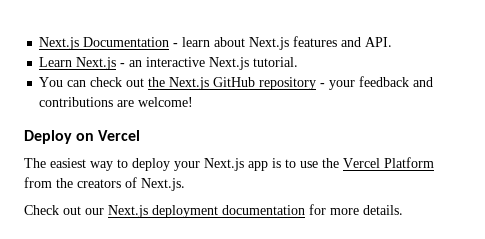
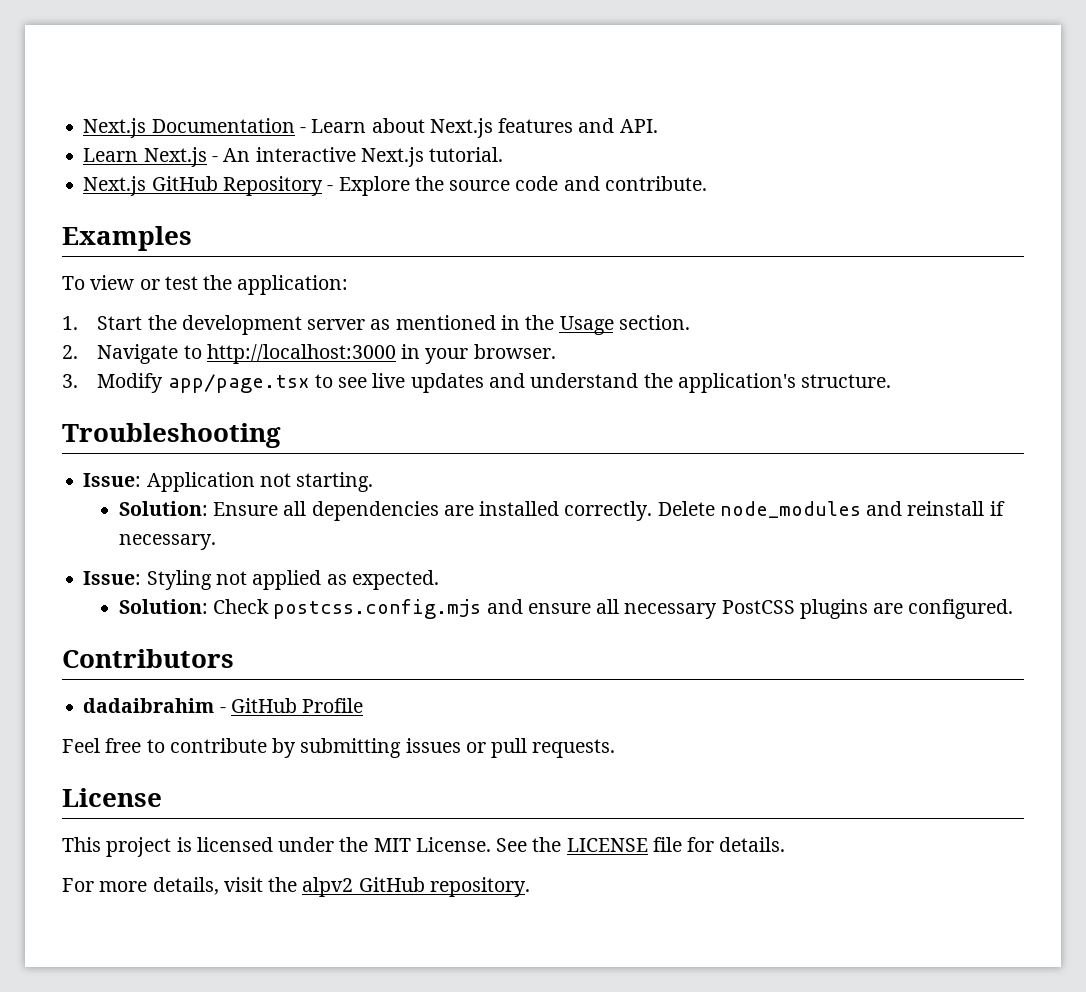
- Next.js Documentation - learn about Next.js features and API.
+ Next.js Documentation - Learn about Next.js features and API.
- Learn Next.js - an interactive Next.js tutorial.
+ Learn Next.js - An interactive Next.js tutorial.
- You can check out the Next.js GitHub repository - your feedback and contributions are welcome!
- Deploy on Vercel
- The easiest way to deploy your Next.js app is to use the Vercel Platform from the creators of Next.js.
- Check out our Next.js deployment documentation for more details.
+ Next.js GitHub Repository - Explore the source code and contribute.
+ Examples
+ To view or test the application:
+ 1. Start the development server as mentioned in the Usage section.
+ 2. Navigate to http://localhost:3000 in your browser.
+ 3. Modify app/page.tsx to see live updates and understand the application's structure.
+ Troubleshooting
+ Issue: Application not starting.
+ Solution: Ensure all dependencies are installed correctly. Delete node_modules and reinstall if necessary.
+ Issue: Styling not applied as expected.
+ Solution: Check postcss.config.mjs and ensure all necessary PostCSS plugins are configured.
+ Contributors
+ dadaibrahim - GitHub Profile
+ Feel free to contribute by submitting issues or pull requests.
+ License
+ This project is licensed under the MIT License. See the LICENSE file for details.
+ For more details, visit the alpv2 GitHub repository.

